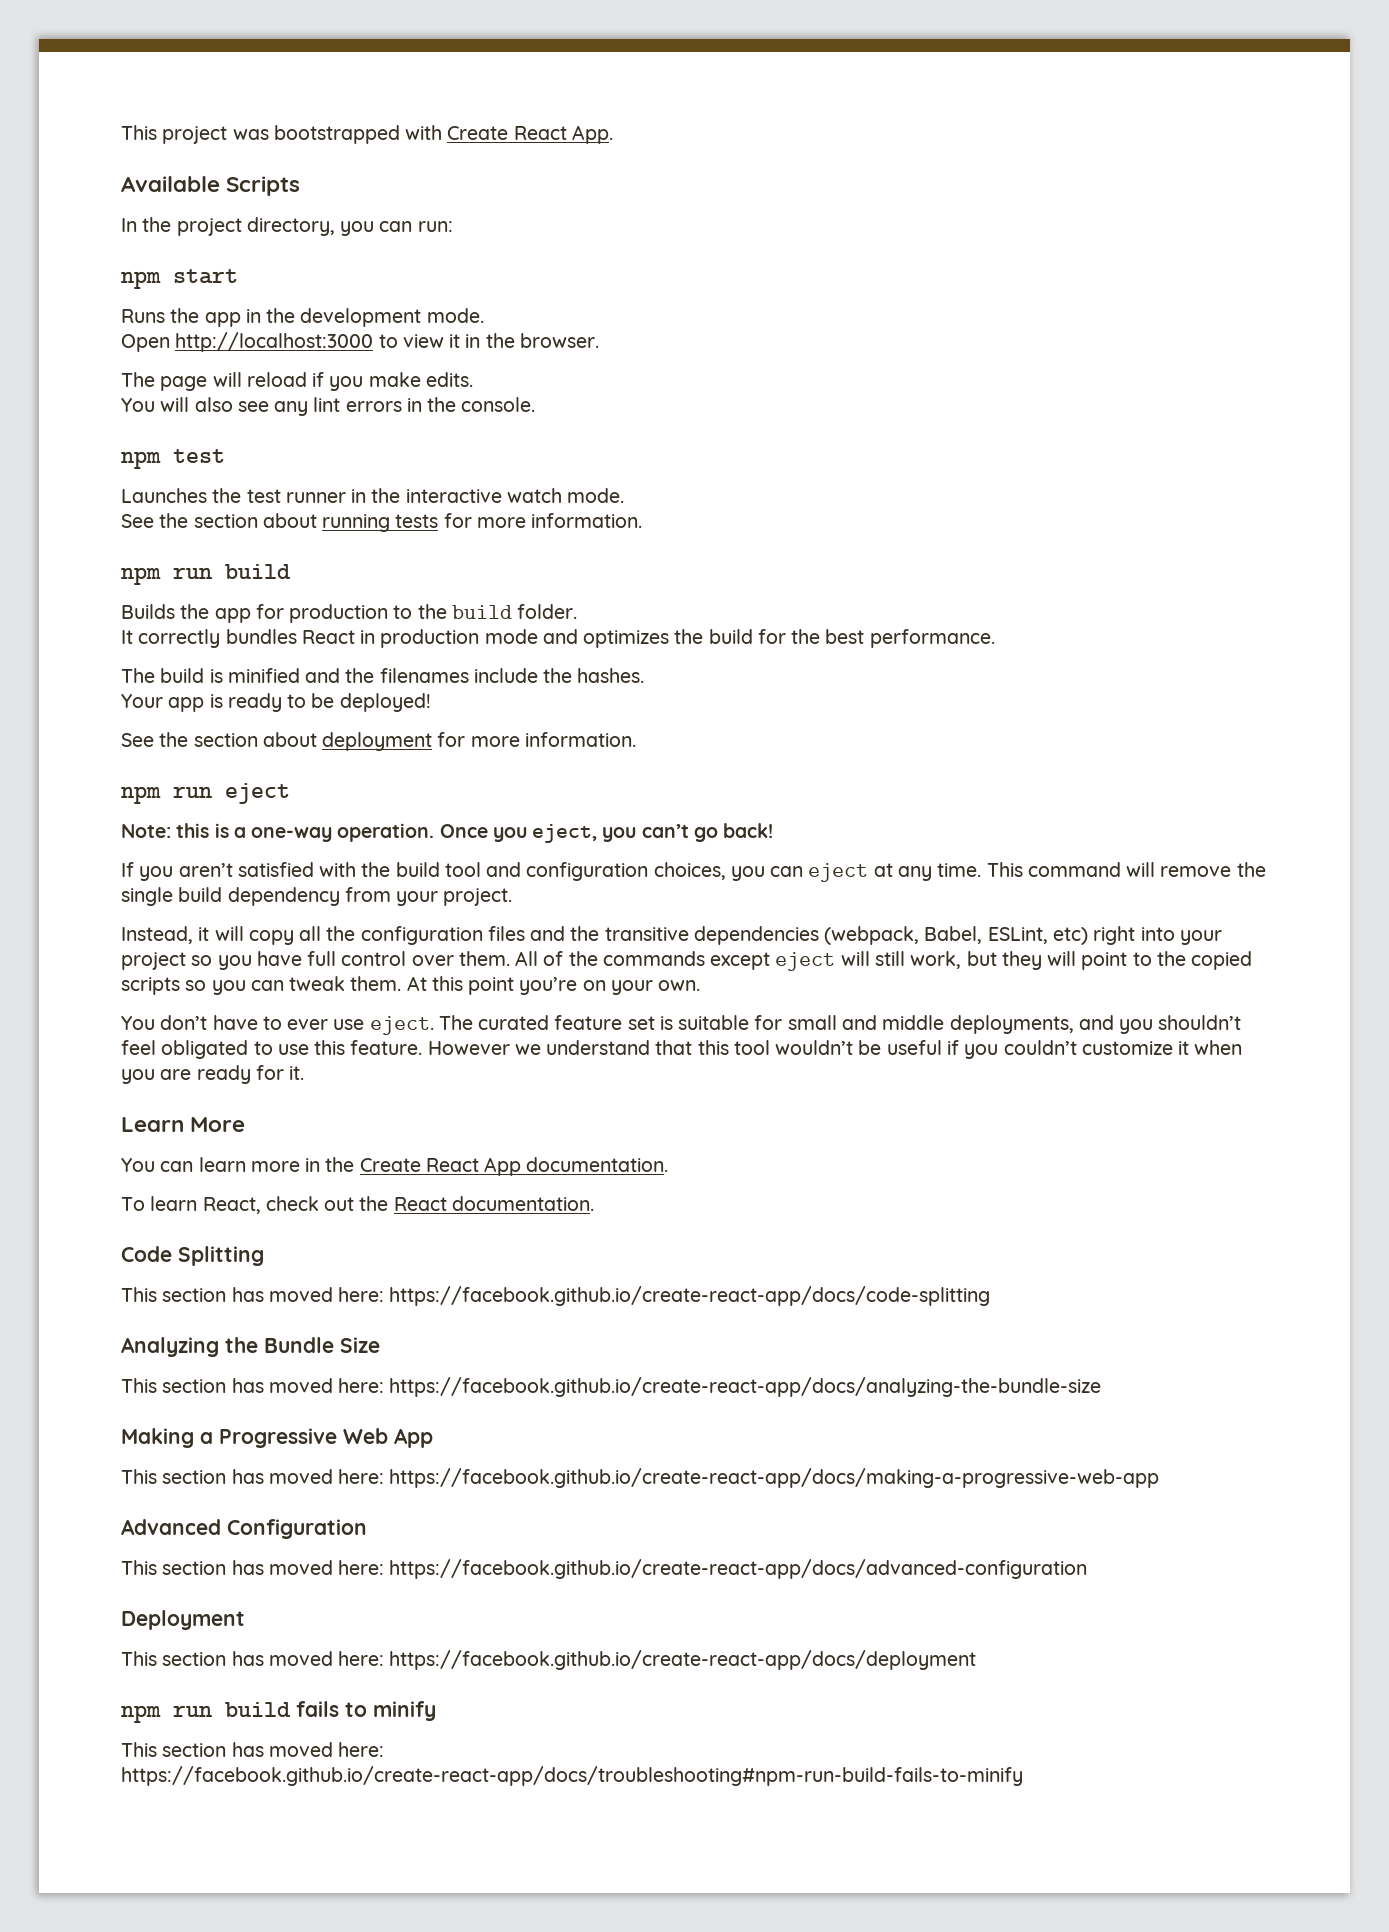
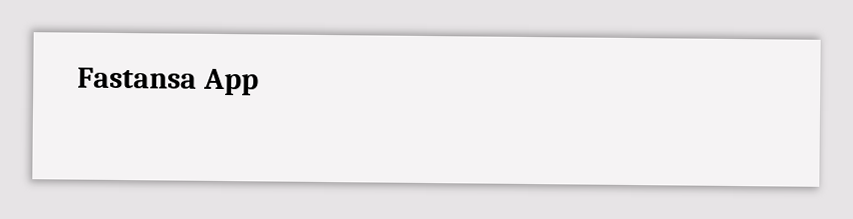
- This project was bootstrapped with Create React App.
- Available Scripts
- In the project directory, you can run:
- npm start
- Runs the app in the development mode.
- Open http://localhost:3000 to view it in the browser.
- The page will reload if you make edits.
- You will also see any lint errors in the console.
- npm test
- Launches the test runner in the interactive watch mode.
- See the section about running tests for more information.
- npm run build
- Builds the app for production to the build folder.
- It correctly bundles React in production mode and optimizes the build for the best performance.
- The build is minified and the filenames include the hashes.
- Your app is ready to be deployed!
- See the section about deployment for more information.
- npm run eject
- Note: this is a one-way operation. Once you eject, you can’t go back!
- If you aren’t satisfied with the build tool and configuration choices, you can eject at any time. This command will remove the single build dependency from your project.
- Instead, it will copy all the configuration files and the transitive dependencies (webpack, Babel, ESLint, etc) right into your project so you have full control over them. All of the commands except eject will still work, but they will point to the copied scripts so you can tweak them. At this point you’re on your own.
- You don’t have to ever use eject. The curated feature set is suitable for small and middle deployments, and you shouldn’t feel obligated to use this feature. However we understand that this tool wouldn’t be useful if you couldn’t customize it when you are ready for it.
- Learn More
- You can learn more in the Create React App documentation.
- To learn React, check out the React documentation.
- Code Splitting
- This section has moved here: https://facebook.github.io/create-react-app/docs/code-splitting
- Analyzing the Bundle Size
- This section has moved here: https://facebook.github.io/create-react-app/docs/analyzing-the-bundle-size
- Making a Progressive Web App
- This section has moved here: https://facebook.github.io/create-react-app/docs/making-a-progressive-web-app
- Advanced Configuration
- This section has moved here: https://facebook.github.io/create-react-app/docs/advanced-configuration
- Deployment
- This section has moved here: https://facebook.github.io/create-react-app/docs/deployment
- npm run build fails to minify
- This section has moved here: https://facebook.github.io/create-react-app/docs/troubleshooting#npm-run-build-fails-to-minify
+ Fastansa App

